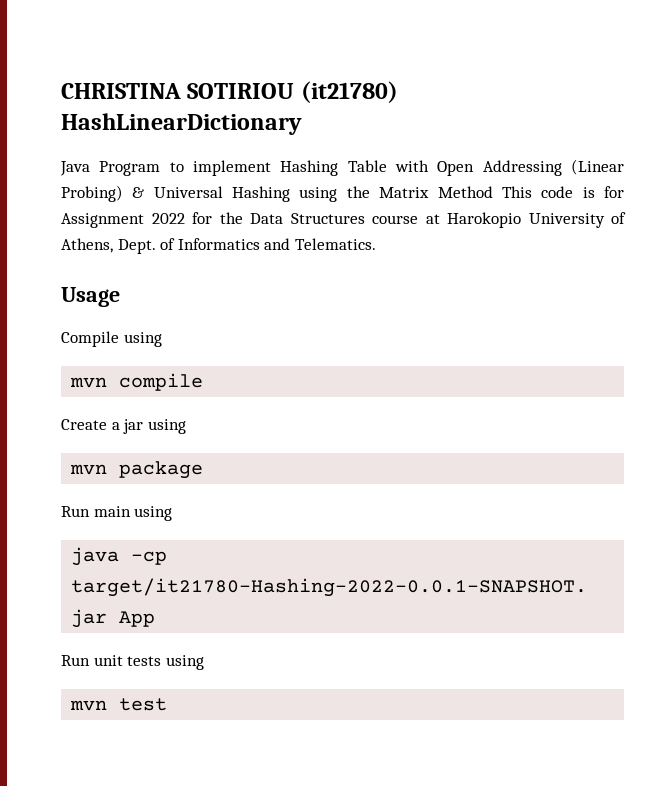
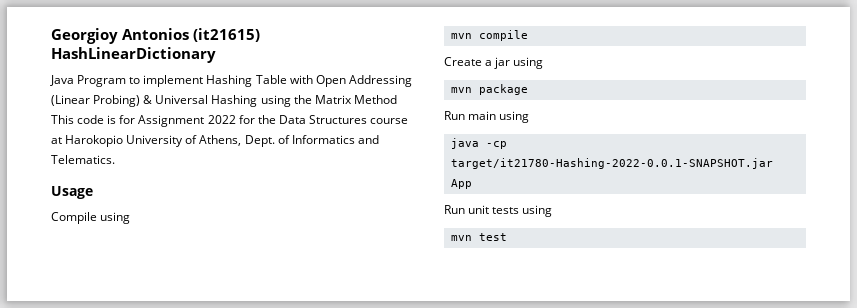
- CHRISTINA SOTIRIOU (it21780) HashLinearDictionary
+ Georgioy Antonios (it21615) HashLinearDictionary

